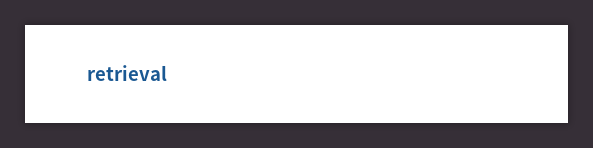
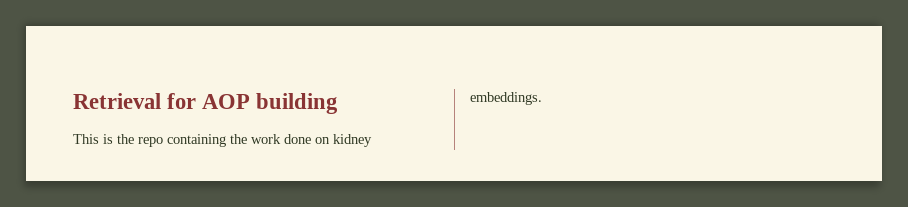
- retrieval
+ Retrieval for AOP building
+ This is the repo containing the work done on kidney embeddings.

